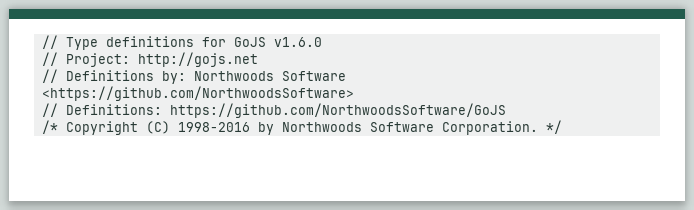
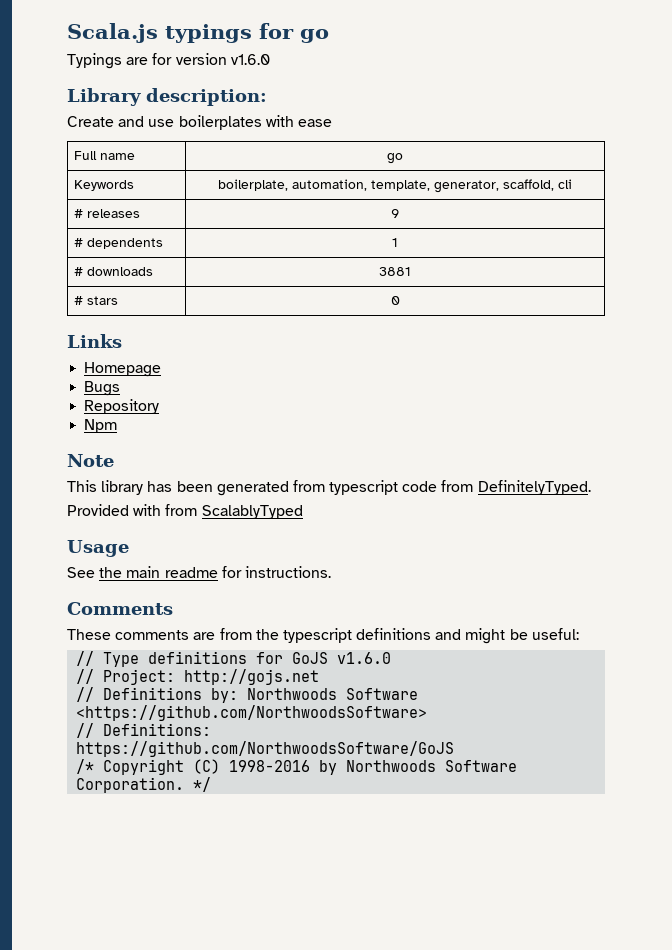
+ Scala.js typings for go
+ Typings are for version v1.6.0
+ Library description:
+ Create and use boilerplates with ease
+ Full name | go
+ Keywords | boilerplate, automation, template, generator, scaffold, cli
+ # releases | 9
+ # dependents | 1
+ # downloads | 3881
+ # stars | 0
+ Links
+ Homepage
+ Bugs
+ Repository
+ Npm
+ Note
+ This library has been generated from typescript code from DefinitelyTyped.
+ Provided with from ScalablyTyped
+ Usage
+ See the main readme for instructions.
+ Comments
+ These comments are from the typescript definitions and might be useful:

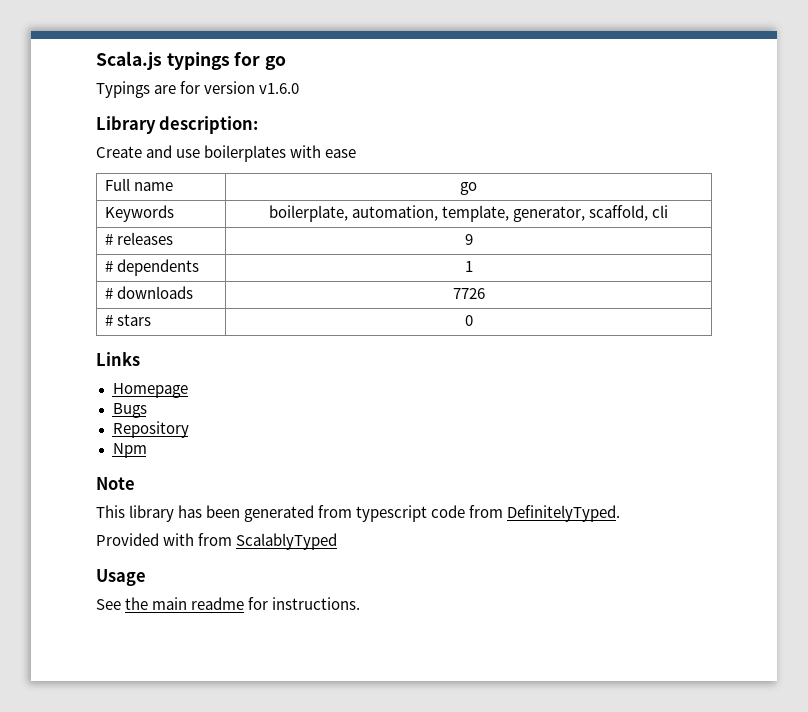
- # downloads | 3881
+ # downloads | 7726
- Comments
- These comments are from the typescript definitions and might be useful:
- // Type definitions for GoJS v1.6.0
- // Project: http://gojs.net
- // Definitions by: Northwoods Software <https://github.com/NorthwoodsSoftware>
- // Definitions: https://github.com/NorthwoodsSoftware/GoJS
- /* Copyright (C) 1998-2016 by Northwoods Software Corporation. */

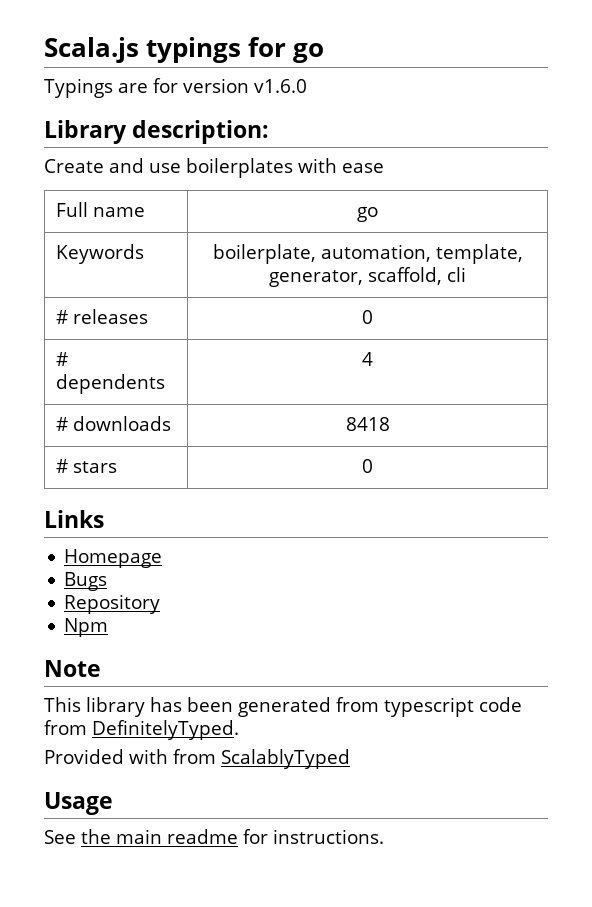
- # releases | 9
+ # releases | 0
- # dependents | 1
+ # dependents | 4
- # downloads | 7726
+ # downloads | 8418

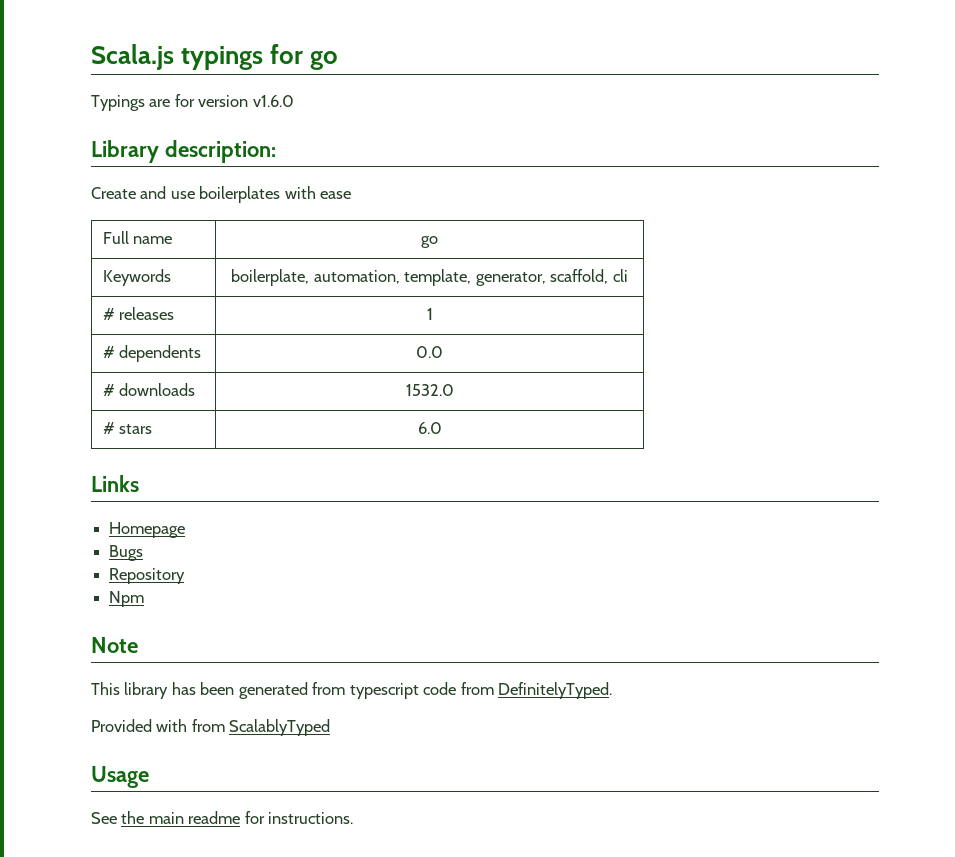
- # releases | 0
+ # releases | 1
- # dependents | 4
+ # dependents | 0.0
- # downloads | 8418
+ # downloads | 1532.0
- # stars | 0
+ # stars | 6.0

